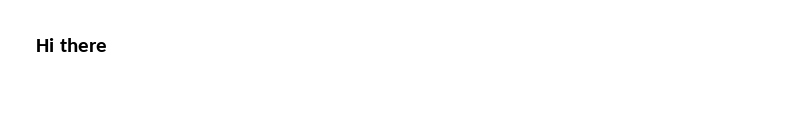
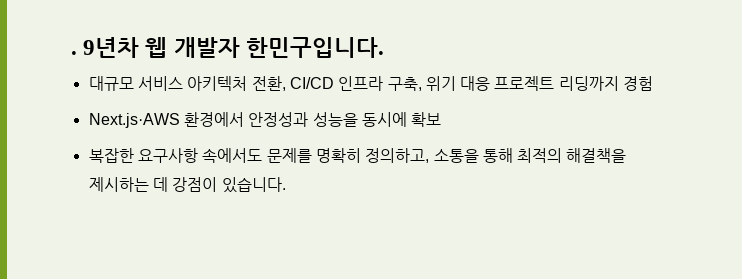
- Hi there
+ . 9년차 웹 개발자 한민구입니다.
+ 대규모 서비스 아키텍처 전환, CI/CD 인프라 구축, 위기 대응 프로젝트 리딩까지 경험
+ Next.js·AWS 환경에서 안정성과 성능을 동시에 확보
+ 복잡한 요구사항 속에서도 문제를 명확히 정의하고, 소통을 통해 최적의 해결책을 제시하는 데 강점이 있습니다.

